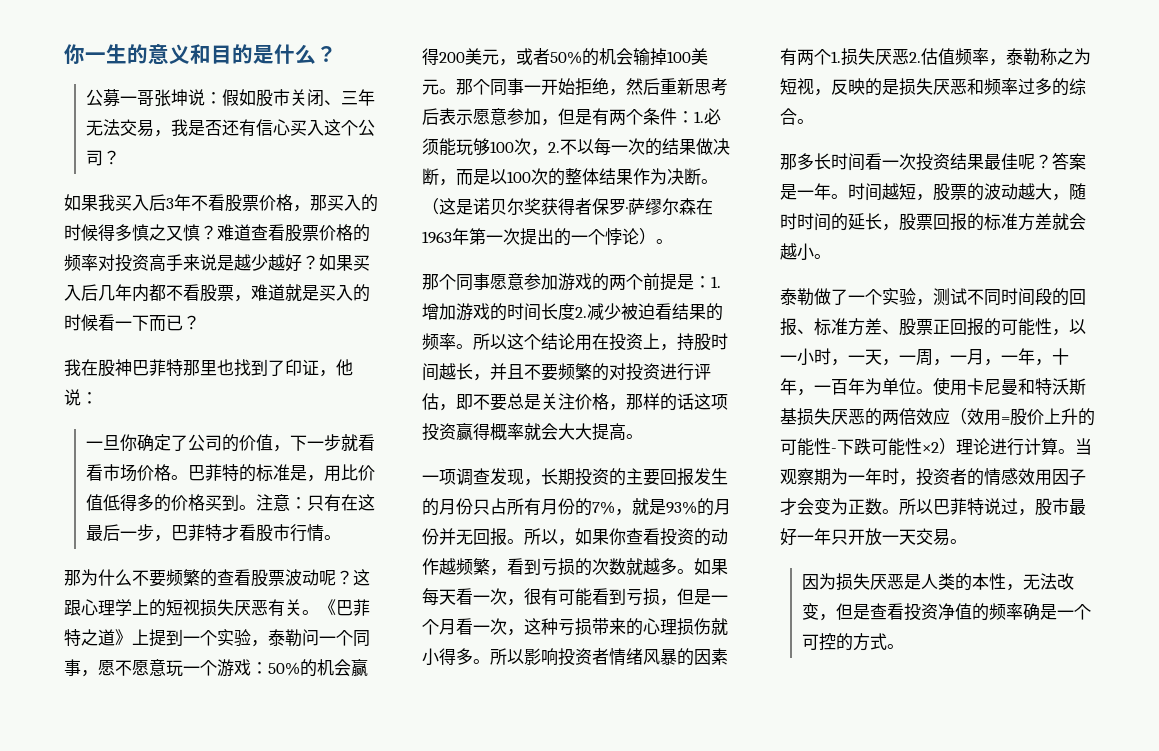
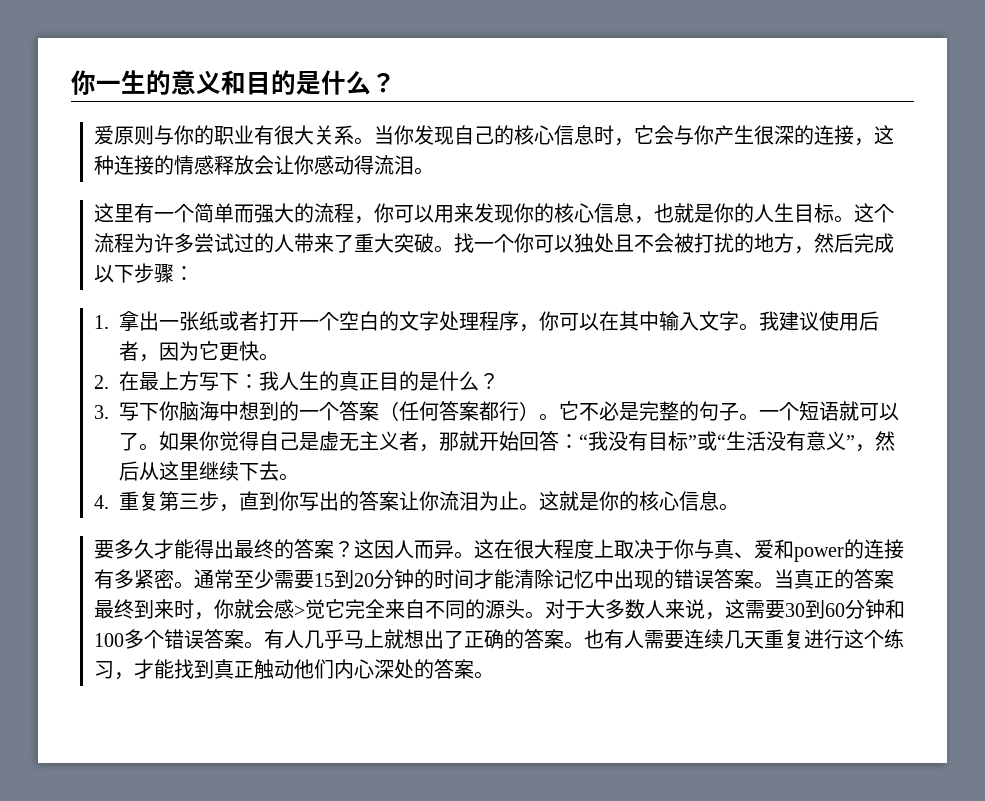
- 公募一哥张坤说：假如股市关闭、三年无法交易，我是否还有信心买入这个公司？
- 如果我买入后3年不看股票价格，那买入的时候得多慎之又慎？难道查看股票价格的频率对投资高手来说是越少越好？如果买入后几年内都不看股票，难道就是买入的时候看一下而已？
- 我在股神巴菲特那里也找到了印证，他说：
- 一旦你确定了公司的价值，下一步就看看市场价格。巴菲特的标准是，用比价值低得多的价格买到。注意：只有在这最后一步，巴菲特才看股市行情。
- 那为什么不要频繁的查看股票波动呢？这跟心理学上的短视损失厌恶有关。《巴菲特之道》上提到一个实验，泰勒问一个同事，愿不愿意玩一个游戏：50%的机会赢得200美元，或者50%的机会输掉100美元。那个同事一开始拒绝，然后重新思考后表示愿意参加，但是有两个条件：1.必须能玩够100次，2.不以每一次的结果做决断，而是以100次的整体结果作为决断。（这是诺贝尔奖获得者保罗·萨缪尔森在1963年第一次提出的一个悖论）。
- 那个同事愿意参加游戏的两个前提是：1.增加游戏的时间长度2.减少被迫看结果的频率。所以这个结论用在投资上，持股时间越长，并且不要频繁的对投资进行评估，即不要总是关注价格，那样的话这项投资赢得概率就会大大提高。
- 一项调查发现，长期投资的主要回报发生的月份只占所有月份的7%，就是93%的月份并无回报。所以，如果你查看投资的动作越频繁，看到亏损的次数就越多。如果每天看一次，很有可能看到亏损，但是一个月看一次，这种亏损带来的心理损伤就小得多。所以影响投资者情绪风暴的因素有两个1.损失厌恶2.估值频率，泰勒称之为短视，反映的是损失厌恶和频率过多的综合。
- 那多长时间看一次投资结果最佳呢？答案是一年。时间越短，股票的波动越大，随时时间的延长，股票回报的标准方差就会越小。
- 泰勒做了一个实验，测试不同时间段的回报、标准方差、股票正回报的可能性，以一小时，一天，一周，一月，一年，十年，一百年为单位。使用卡尼曼和特沃斯基损失厌恶的两倍效应（效用=股价上升的可能性-下跌可能性×2）理论进行计算。当观察期为一年时，投资者的情感效用因子才会变为正数。所以巴菲特说过，股市最好一年只开放一天交易。
- 因为损失厌恶是人类的本性，无法改变，但是查看投资净值的频率确是一个可控的方式。
+ 爱原则与你的职业有很大关系。当你发现自己的核心信息时，它会与你产生很深的连接，这种连接的情感释放会让你感动得流泪。
+ 这里有一个简单而强大的流程，你可以用来发现你的核心信息，也就是你的人生目标。这个流程为许多尝试过的人带来了重大突破。找一个你可以独处且不会被打扰的地方，然后完成以下步骤：
+ 1.拿出一张纸或者打开一个空白的文字处理程序，你可以在其中输入文字。我建议使用后者，因为它更快。
+ 2.在最上方写下：我人生的真正目的是什么？
+ 3.写下你脑海中想到的一个答案（任何答案都行）。它不必是完整的句子。一个短语就可以了。如果你觉得自己是虚无主义者，那就开始回答：“我没有目标”或“生活没有意义”，然后从这里继续下去。
+ 4.重复第三步，直到你写出的答案让你流泪为止。这就是你的核心信息。
+ 要多久才能得出最终的答案？这因人而异。这在很大程度上取决于你与真、爱和power的连接有多紧密。通常至少需要15到20分钟的时间才能清除记忆中出现的错误答案。当真正的答案最终到来时，你就会感>觉它完全来自不同的源头。对于大多数人来说，这需要30到60分钟和100多个错误答案。有人几乎马上就想出了正确的答案。也有人需要连续几天重复进行这个练习，才能找到真正触动他们内心深处的答案。

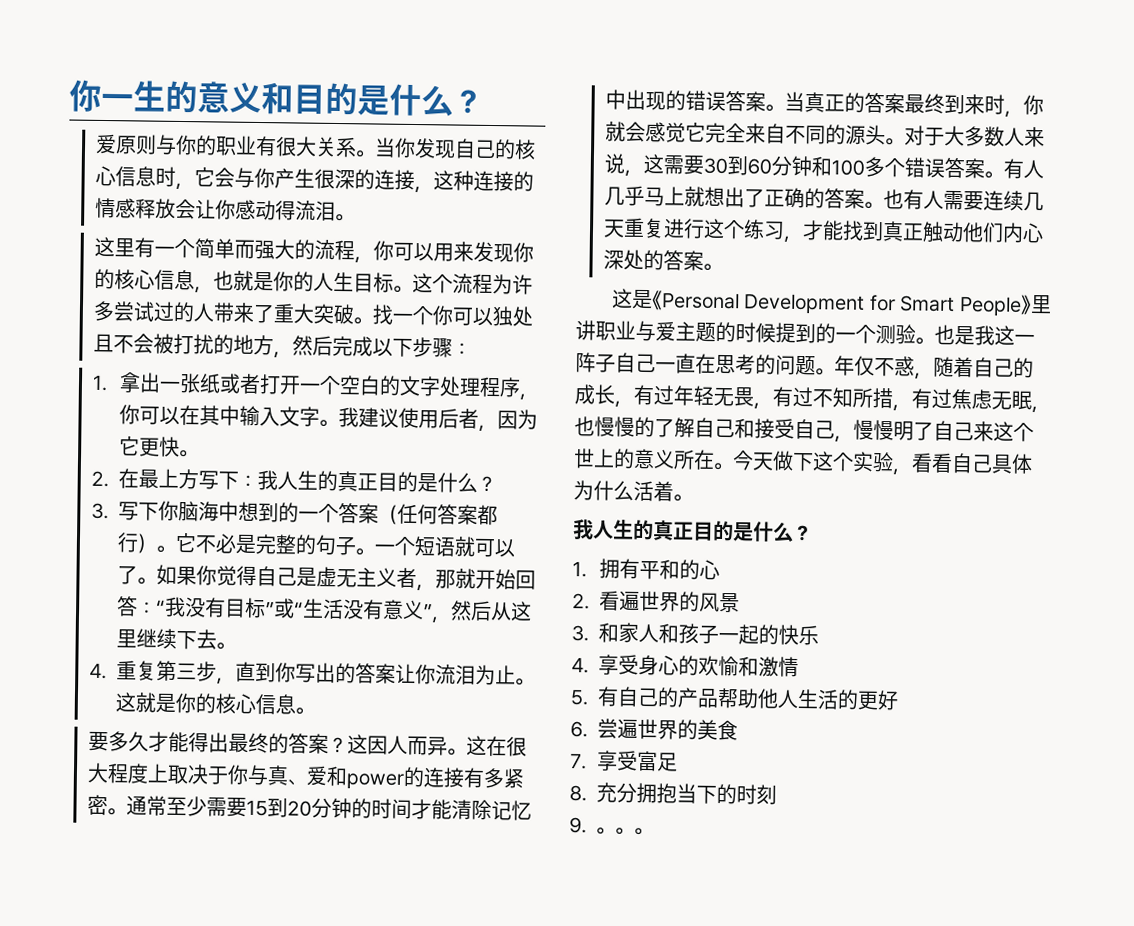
- 当真正的答案最终到来时，你就会感>觉它完全来自不同的源头。
+ 当真正的答案最终到来时，你就会感觉它完全来自不同的源头。
+ 这是《Personal Development for Smart People》里讲职业与爱主题的时候提到的一个测验。也是我这一阵子自己一直在思考的问题。年仅不惑，随着自己的成长，有过年轻无畏，有过不知所措，有过焦虑无眠，也慢慢的了解自己和接受自己，慢慢明了自己来这个世上的意义所在。今天做下这个实验，看看自己具体为什么活着。
+ 我人生的真正目的是什么？
+ 1.拥有平和的心
+ 2.看遍世界的风景
+ 3.和家人和孩子一起的快乐
+ 4.享受身心的欢愉和激情
+ 5.有自己的产品帮助他人生活的更好
+ 6.尝遍世界的美食
+ 7.享受富足
+ 8.充分拥抱当下的时刻
+ 9.。。。

